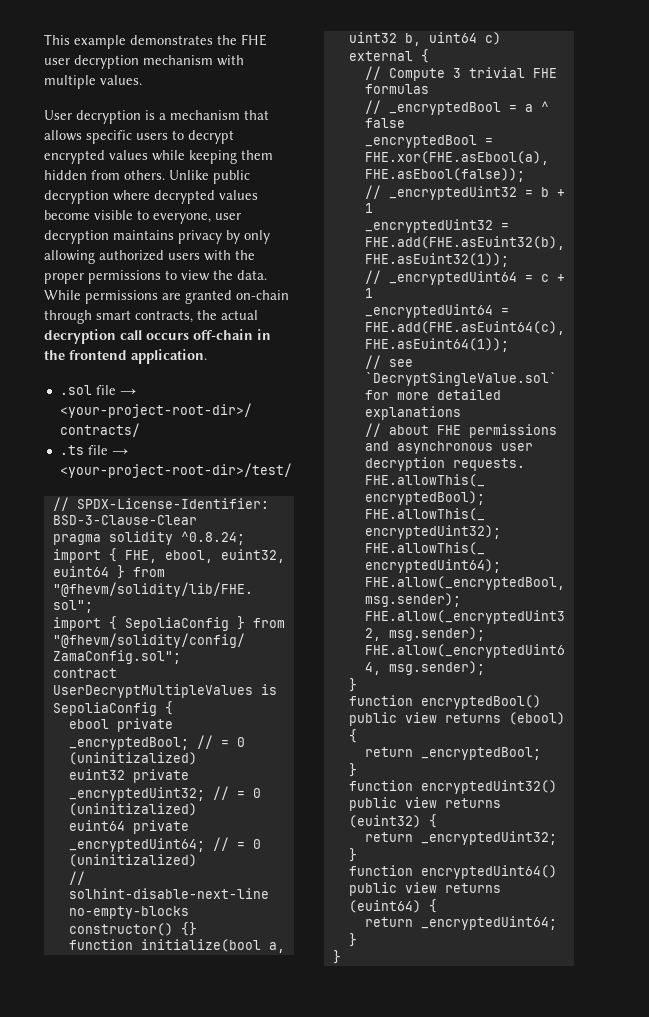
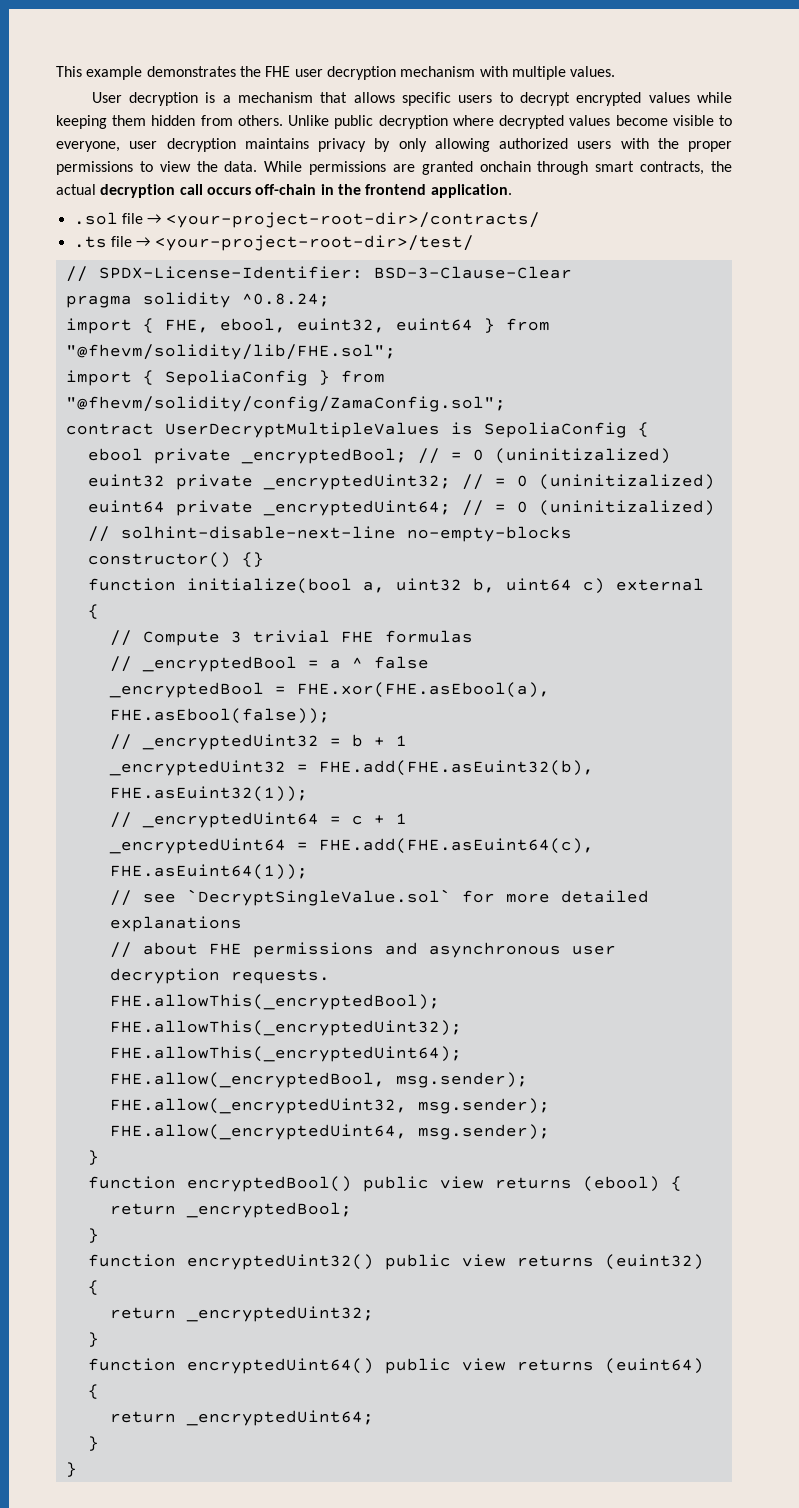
- While permissions are granted on-chain through smart contracts, the actual decryption call occurs off-chain in the frontend application.
+ While permissions are granted onchain through smart contracts, the actual decryption call occurs off-chain in the frontend application.

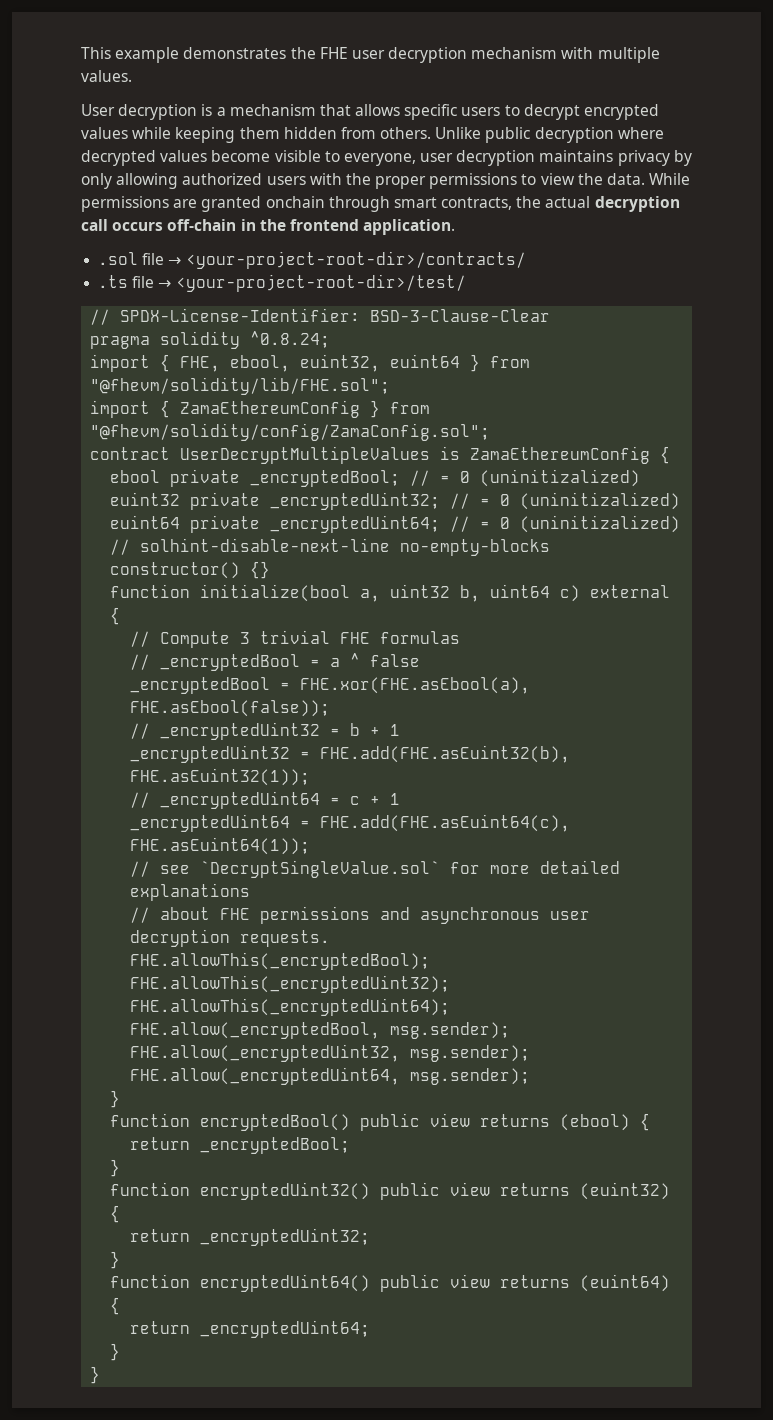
- import { SepoliaConfig } from "@fhevm/solidity/config/ZamaConfig.sol";
+ import { ZamaEthereumConfig } from "@fhevm/solidity/config/ZamaConfig.sol";
- contract UserDecryptMultipleValues is SepoliaConfig {
+ contract UserDecryptMultipleValues is ZamaEthereumConfig {

